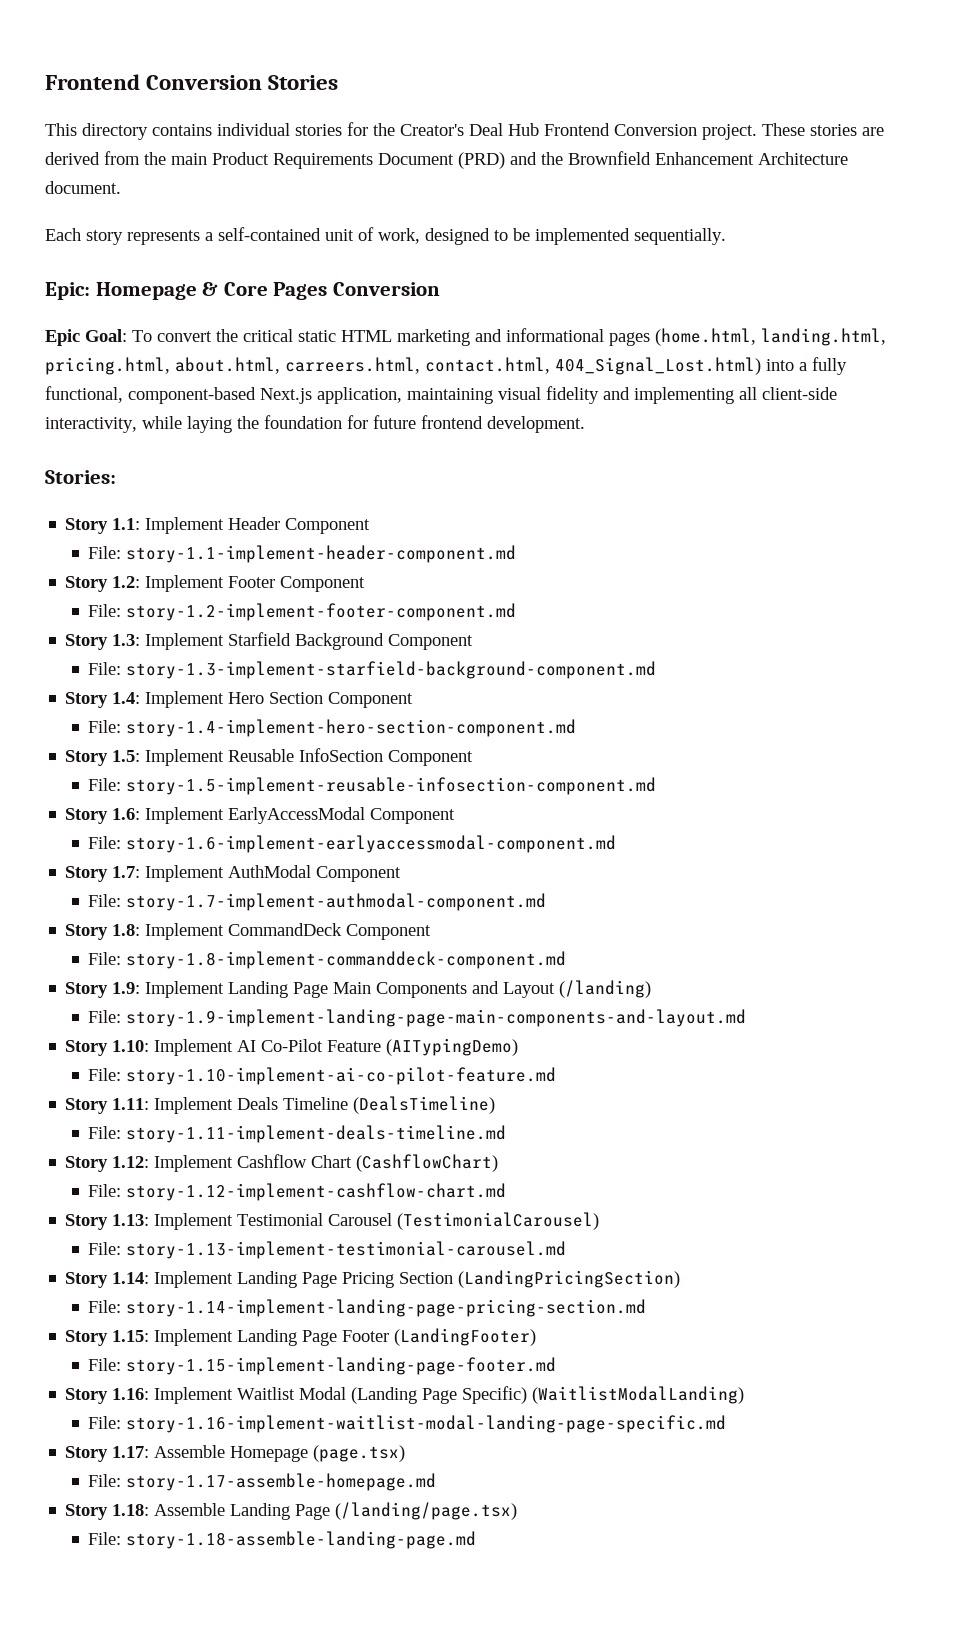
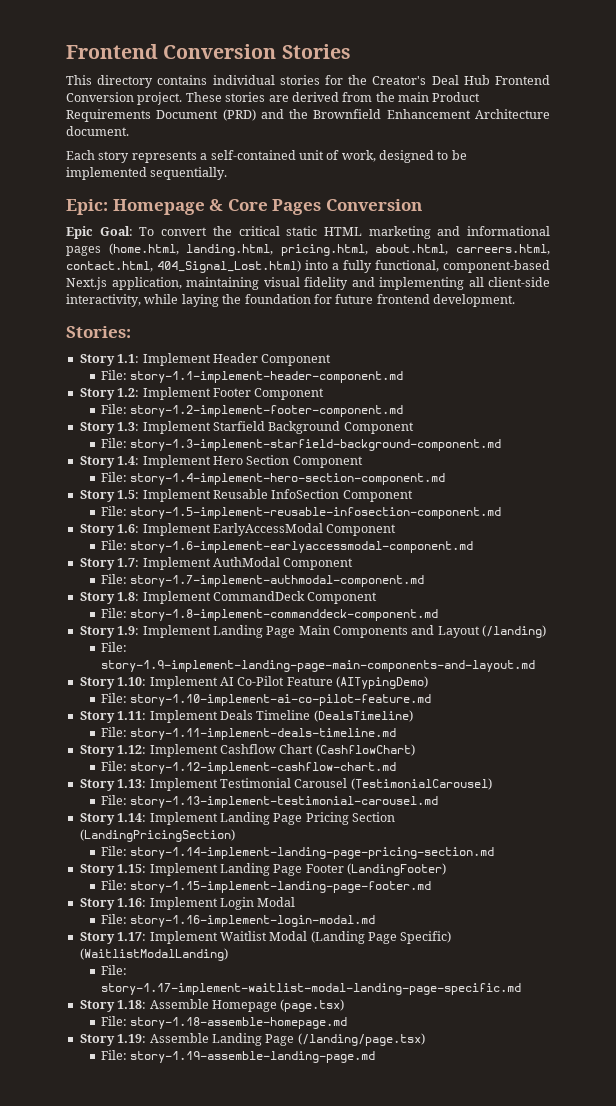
- Story 1.16: Implement Waitlist Modal (Landing Page Specific) (WaitlistModalLanding)
+ Story 1.16: Implement Login Modal
+ File: story-1.16-implement-login-modal.md
+ Story 1.17: Implement Waitlist Modal (Landing Page Specific) (WaitlistModalLanding)
- File: story-1.16-implement-waitlist-modal-landing-page-specific.md
- Story 1.17: Assemble Homepage (page.tsx)
+ File: story-1.17-implement-waitlist-modal-landing-page-specific.md
+ Story 1.18: Assemble Homepage (page.tsx)
- File: story-1.17-assemble-homepage.md
- Story 1.18: Assemble Landing Page (/landing/page.tsx)
+ File: story-1.18-assemble-homepage.md
+ Story 1.19: Assemble Landing Page (/landing/page.tsx)
- File: story-1.18-assemble-landing-page.md
+ File: story-1.19-assemble-landing-page.md

